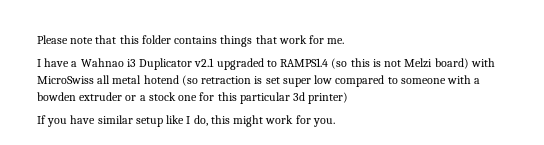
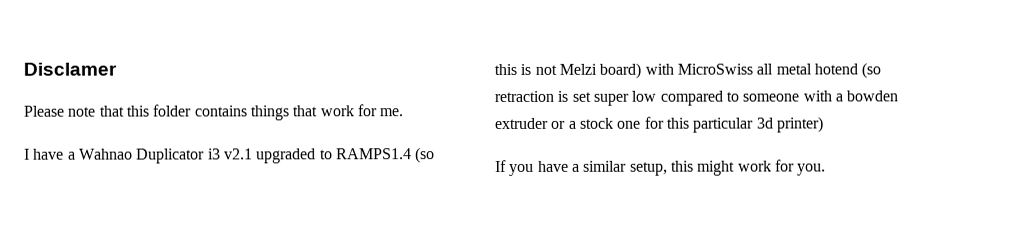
+ Disclamer
- I have a Wahnao i3 Duplicator v2.1 upgraded to RAMPS1.4 (so this is not Melzi board) with MicroSwiss all metal hotend (so retraction is set super low compared to someone with a bowden extruder or a stock one for this particular 3d printer)
+ I have a Wahnao Duplicator i3 v2.1 upgraded to RAMPS1.4 (so this is not Melzi board) with MicroSwiss all metal hotend (so retraction is set super low compared to someone with a bowden extruder or a stock one for this particular 3d printer)
- If you have similar setup like I do, this might work for you.
+ If you have a similar setup, this might work for you.

